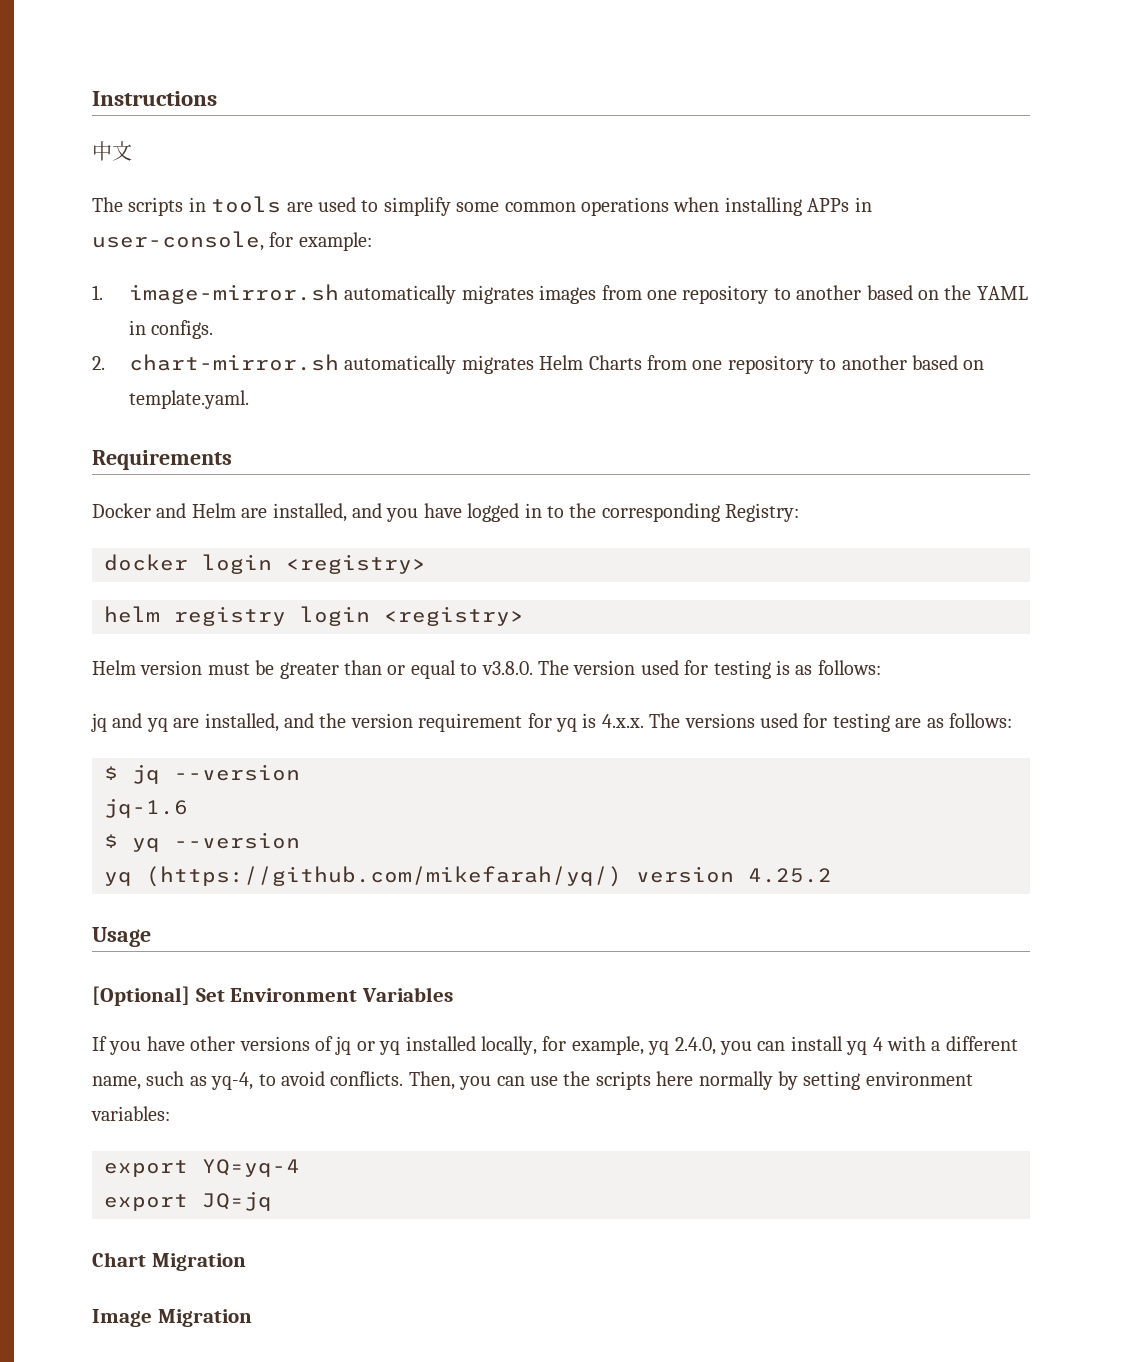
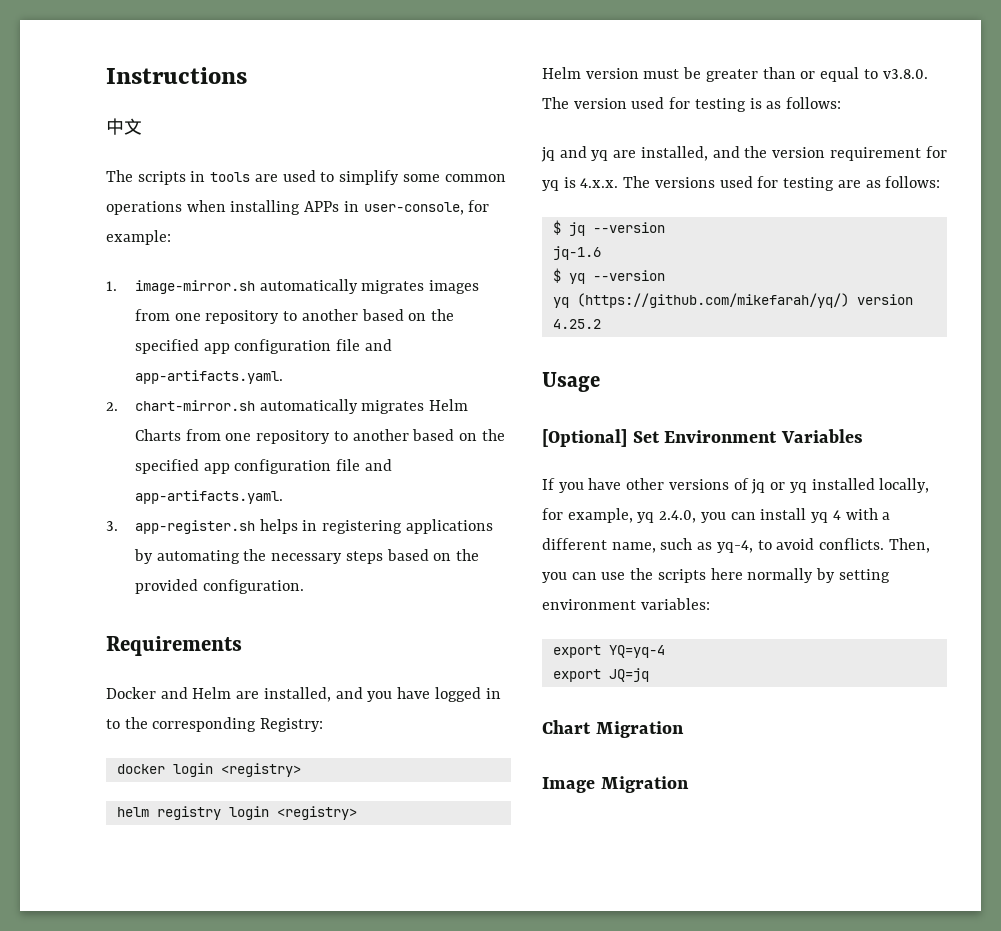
- 1. image-mirror.sh automatically migrates images from one repository to another based on the YAML in configs.
+ 1. image-mirror.sh automatically migrates images from one repository to another based on the specified app configuration file and app-artifacts.yaml.
- 2. chart-mirror.sh automatically migrates Helm Charts from one repository to another based on template.yaml.
+ 2. chart-mirror.sh automatically migrates Helm Charts from one repository to another based on the specified app configuration file and app-artifacts.yaml.
+ 3. app-register.sh helps in registering applications by automating the necessary steps based on the provided configuration.

